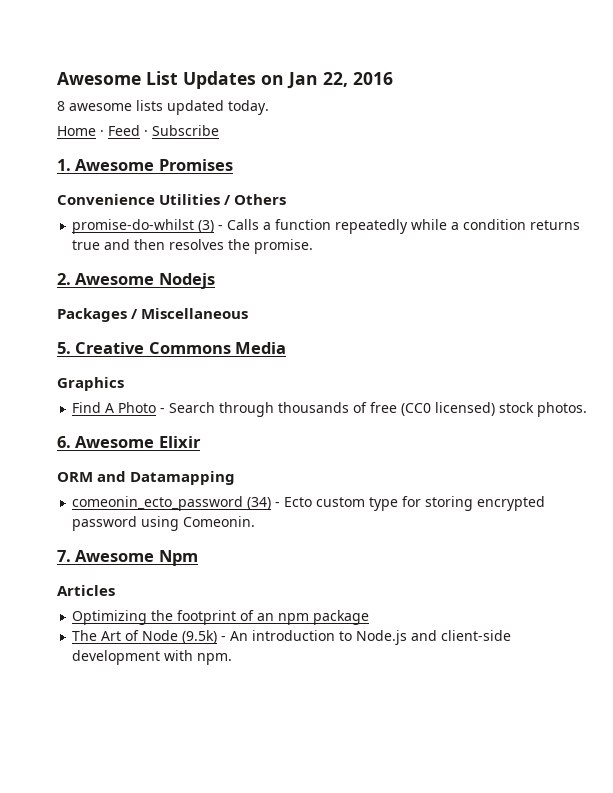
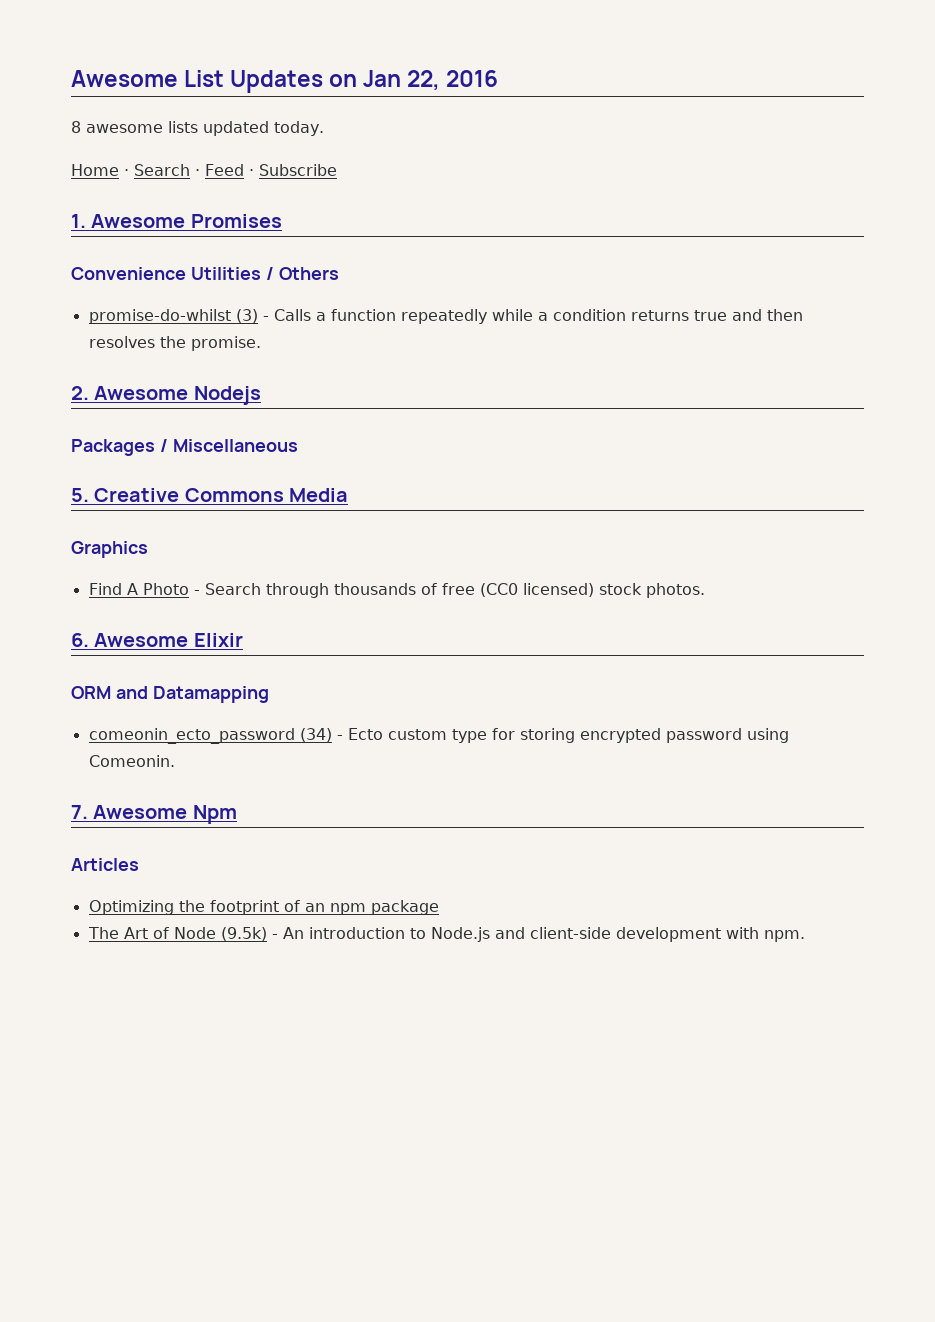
- Home · Feed · Subscribe
+ Home · Search · Feed · Subscribe

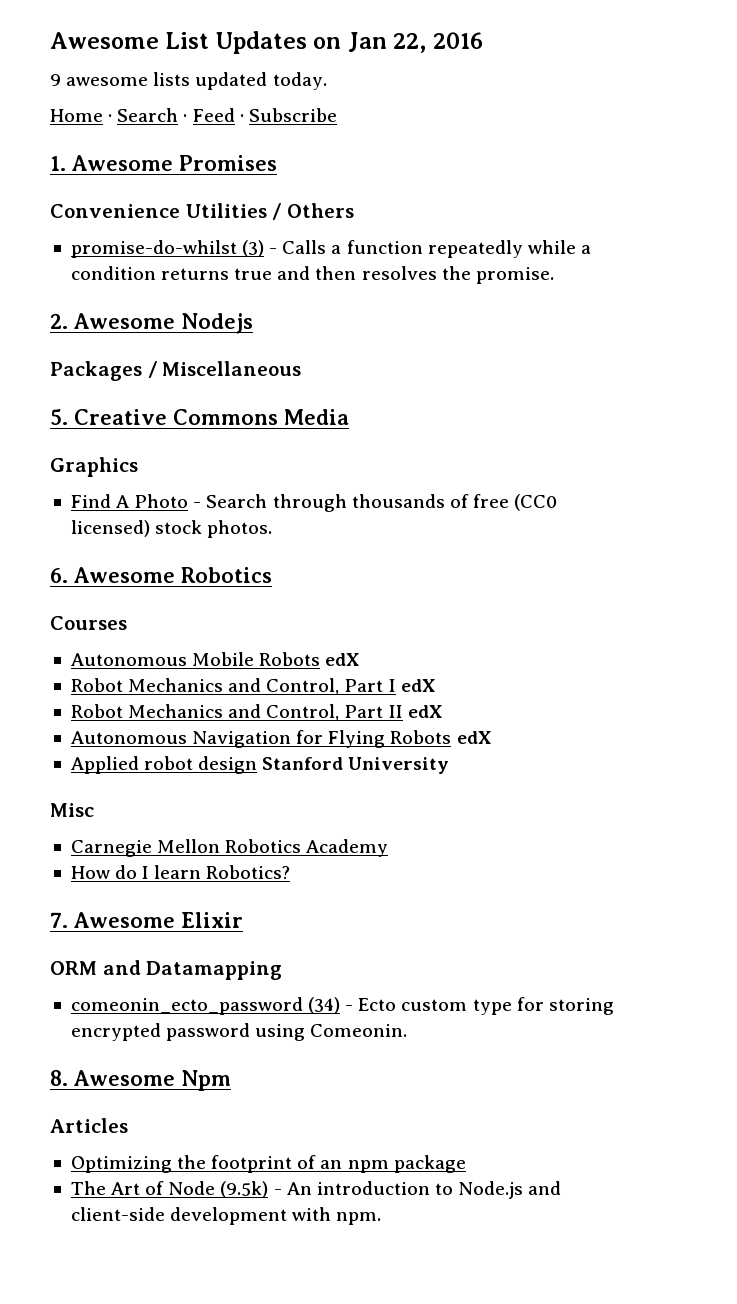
- 8 awesome lists updated today.
+ 9 awesome lists updated today.
- 6. Awesome Elixir
+ 6. Awesome Robotics
+ Courses
+ Autonomous Mobile Robots edX
+ Robot Mechanics and Control, Part I edX
+ Robot Mechanics and Control, Part II edX
+ Autonomous Navigation for Flying Robots edX
+ Applied robot design Stanford University
+ Misc
+ Carnegie Mellon Robotics Academy
+ How do I learn Robotics?
+ 7. Awesome Elixir
- 7. Awesome Npm
+ 8. Awesome Npm

